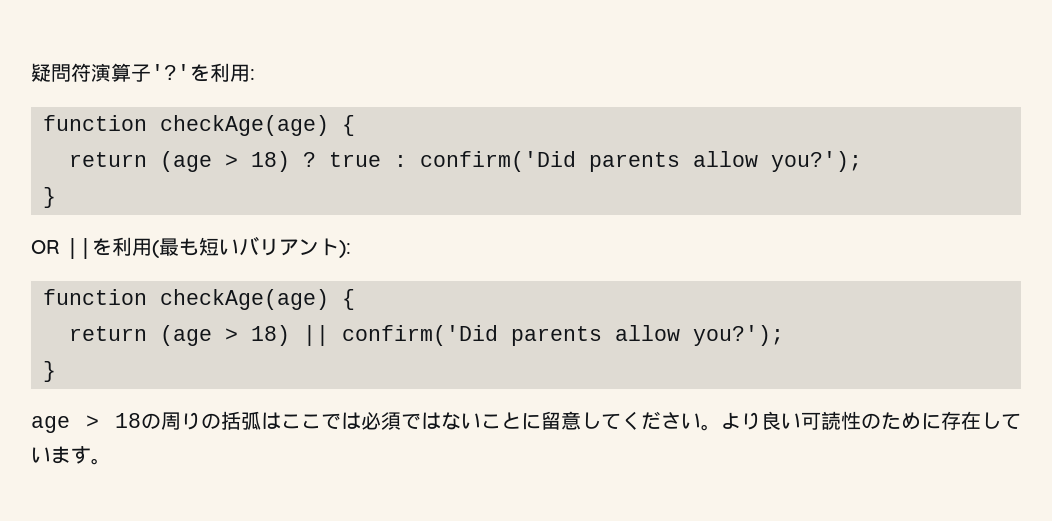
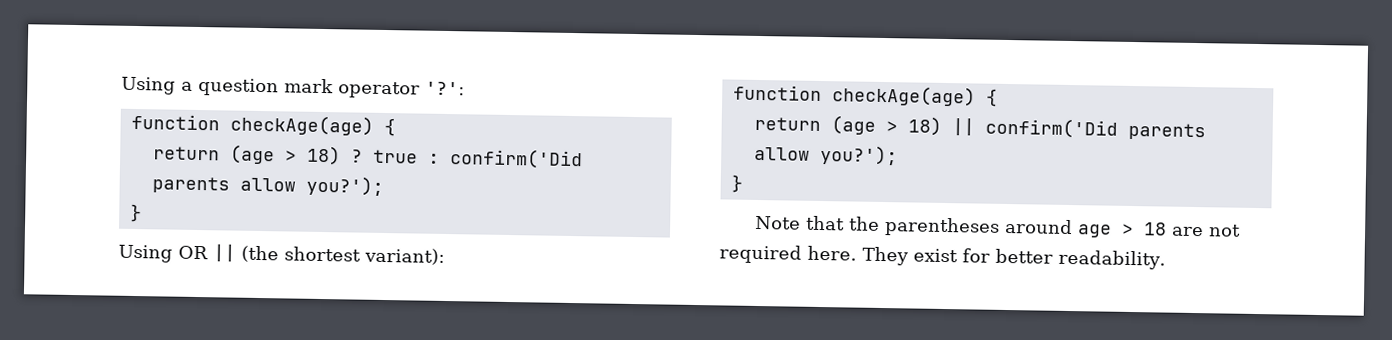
- 疑問符演算子'?'を利用:
+ Using a question mark operator '?':
- OR ||を利用(最も短いバリアント):
+ Using OR || (the shortest variant):
- age > 18の周りの括弧はここでは必須ではないことに留意してください。より良い可読性のために存在しています。
+ Note that the parentheses around age > 18 are not required here. They exist for better readability.

